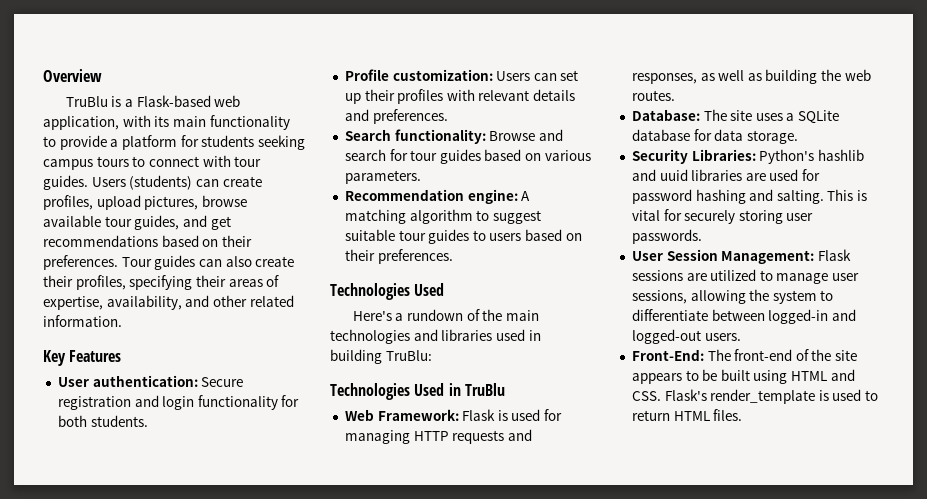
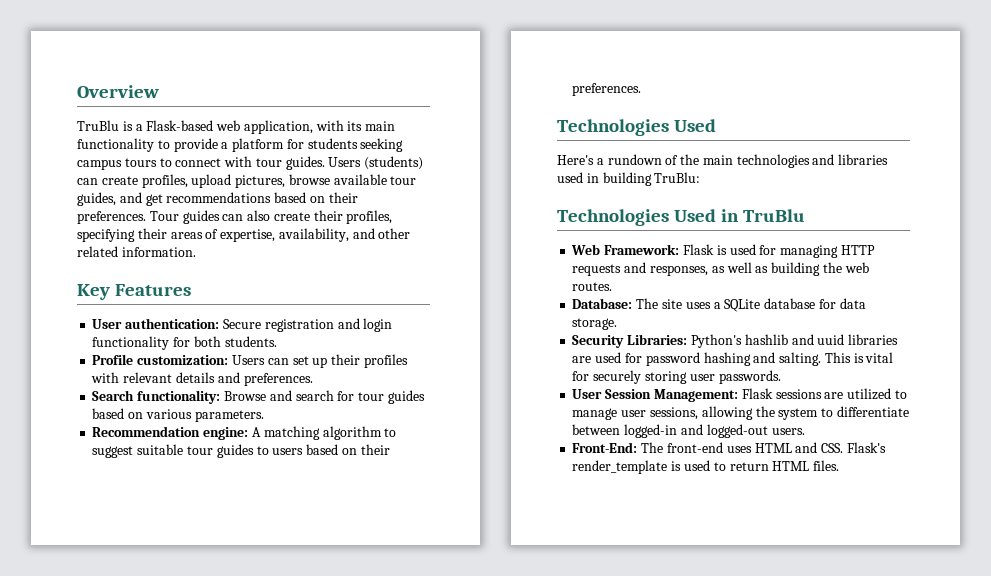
- Front-End: The front-end of the site appears to be built using HTML and CSS. Flask's render_template is used to return HTML files.
+ Front-End: The front-end uses HTML and CSS. Flask's render_template is used to return HTML files.

